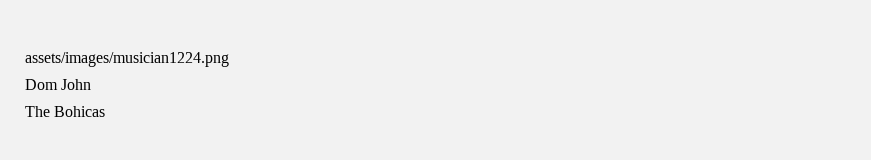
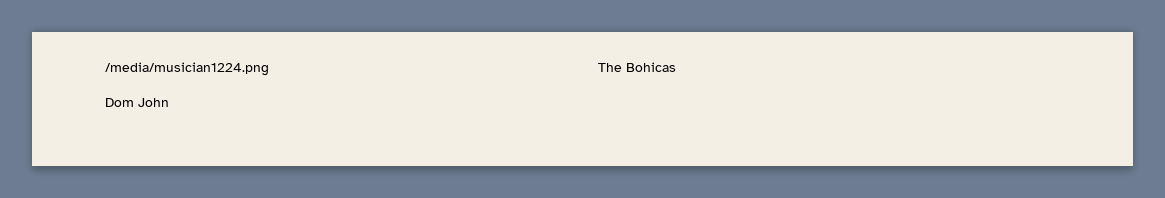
- assets/images/musician1224.png
+ /media/musician1224.png

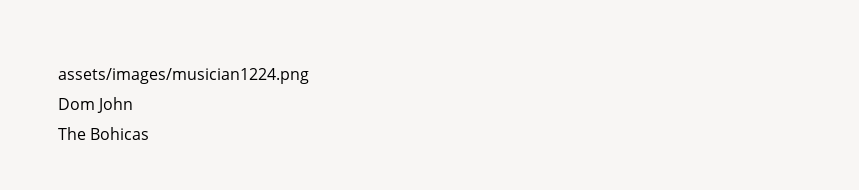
- /media/musician1224.png
+ assets/images/musician1224.png

